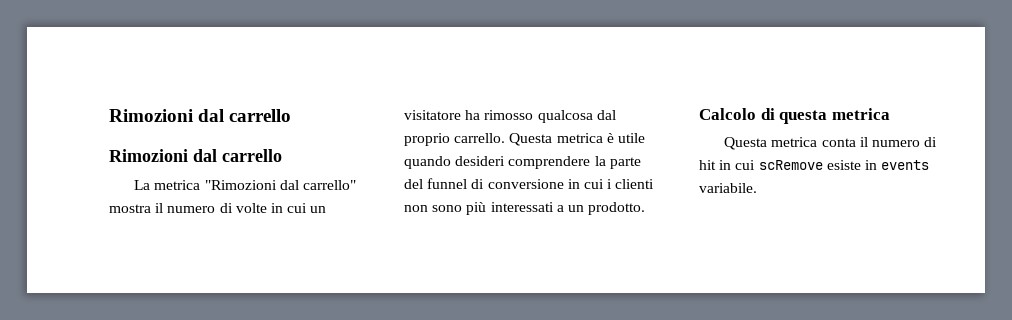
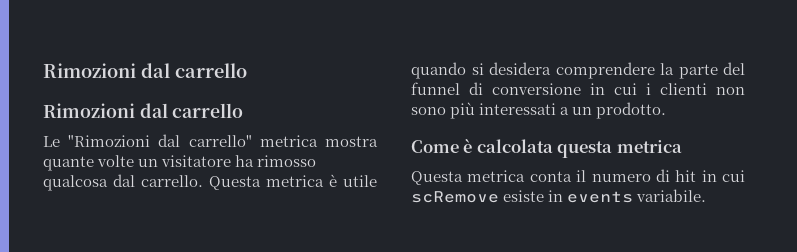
- La metrica "Rimozioni dal carrello" mostra il numero di volte in cui un visitatore ha rimosso qualcosa dal proprio carrello.
+ Le "Rimozioni dal carrello" metrica mostra quante volte un visitatore ha rimosso qualcosa dal carrello.
- Questa metrica è utile quando desideri comprendere la parte del funnel di conversione in cui i clienti non sono più interessati a un prodotto.
+ Questa metrica è utile quando si desidera comprendere la parte del funnel di conversione in cui i clienti non sono più interessati a un prodotto.
- Calcolo di questa metrica
+ Come è calcolata questa metrica

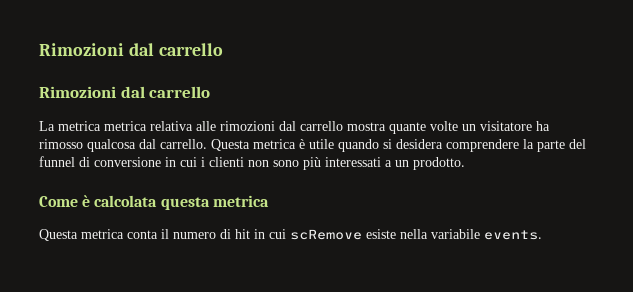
- Le "Rimozioni dal carrello" metrica mostra quante volte un visitatore ha rimosso qualcosa dal carrello.
+ La metrica metrica relativa alle rimozioni dal carrello mostra quante volte un visitatore ha rimosso qualcosa dal carrello.
- Questa metrica conta il numero di hit in cui scRemove esiste in events variabile.
+ Questa metrica conta il numero di hit in cui scRemove esiste nella variabile events.

